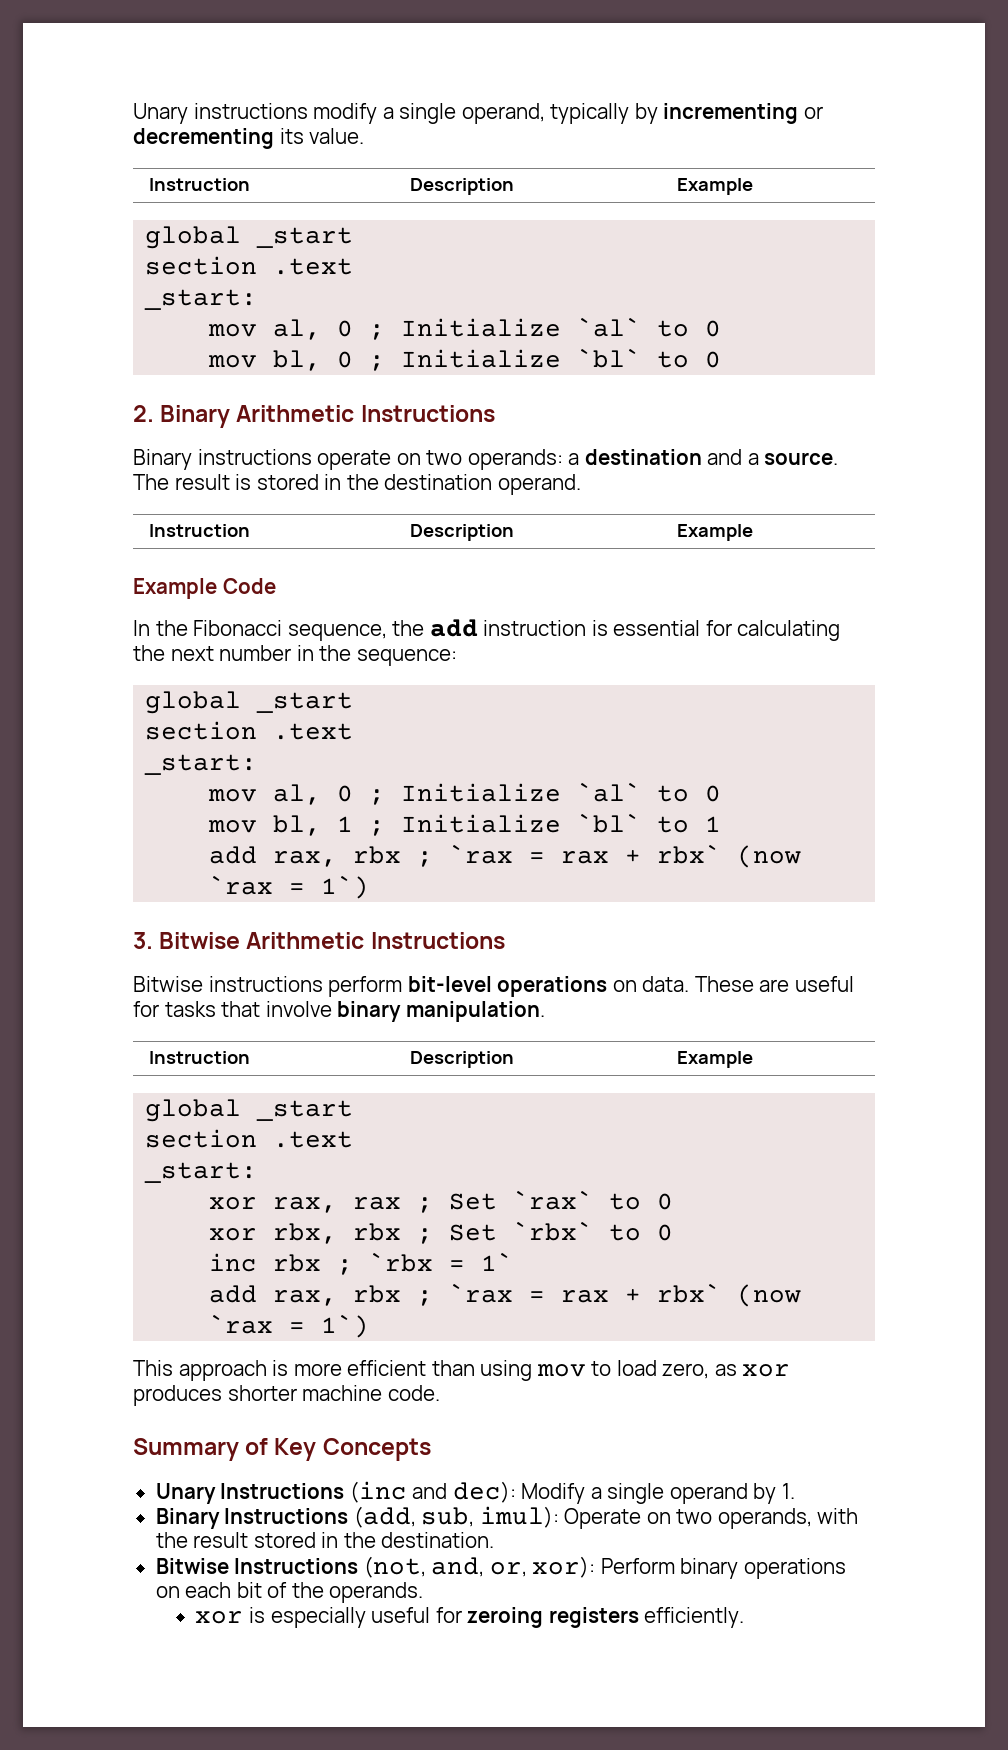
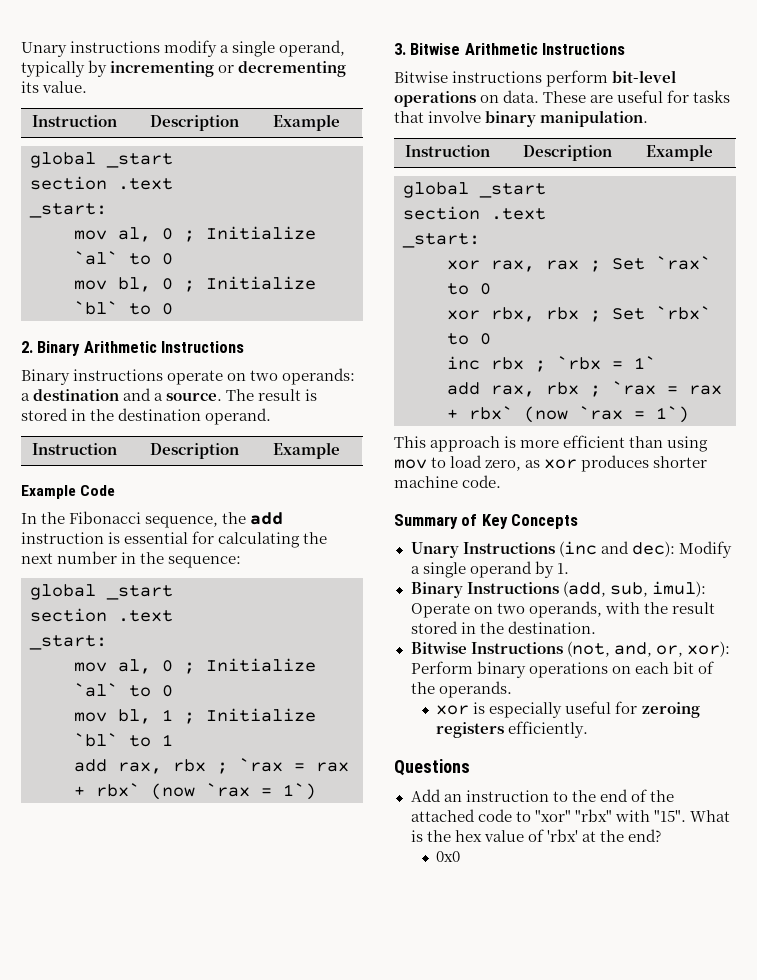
+ Questions
+ Add an instruction to the end of the attached code to "xor" "rbx" with "15". What is the hex value of 'rbx' at the end?
+ 0x0

